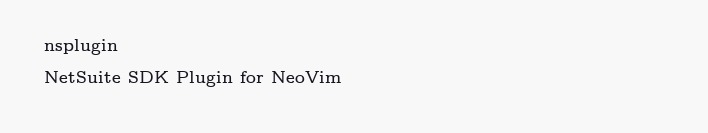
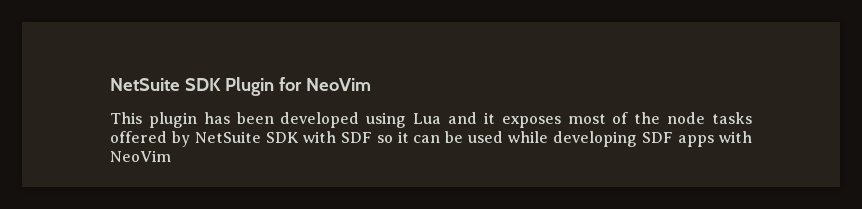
- nsplugin
+ This plugin has been developed using Lua and it exposes most of the node tasks offered by NetSuite SDK with SDF so it can be used while developing SDF apps with NeoVim

